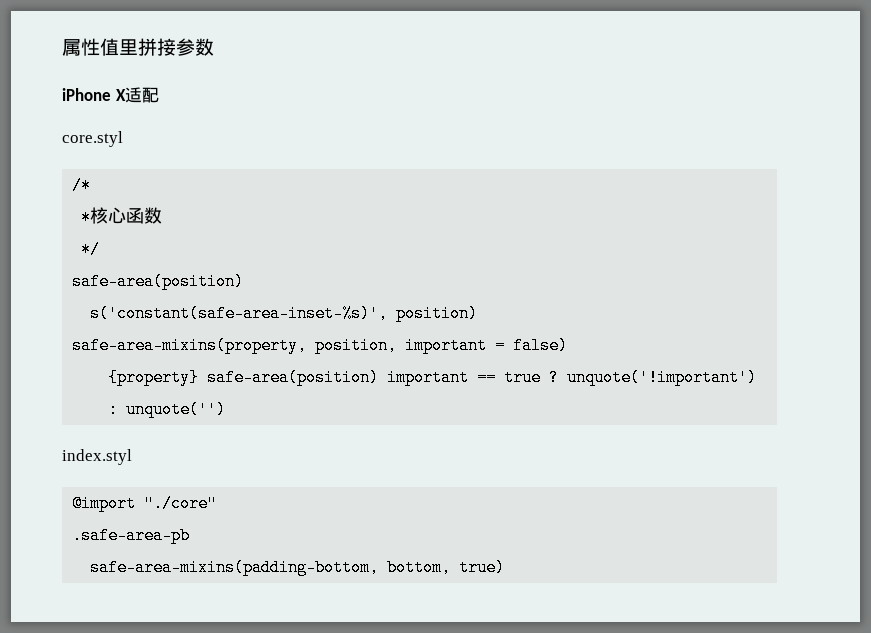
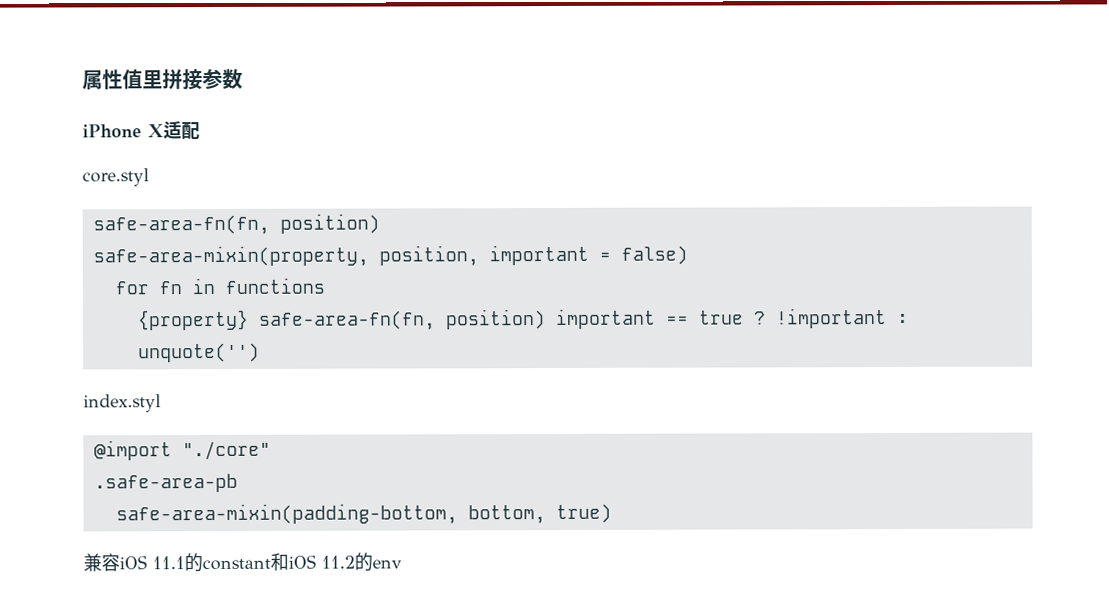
  core.styl
- /*
- *核心函数
- */
- safe-area(position)
- s('constant(safe-area-inset-%s)', position)
+ safe-area-fn(fn, position)
- safe-area-mixins(property, position, important = false)
+ safe-area-mixin(property, position, important = false)
+ for fn in functions
- {property} safe-area(position) important == true ? unquote('!important') : unquote('')
+ {property} safe-area-fn(fn, position) important == true ? !important : unquote('')
- safe-area-mixins(padding-bottom, bottom, true)
+ safe-area-mixin(padding-bottom, bottom, true)
+ 兼容iOS 11.1的constant和iOS 11.2的env

